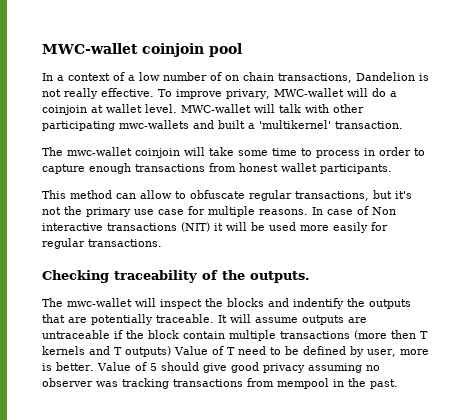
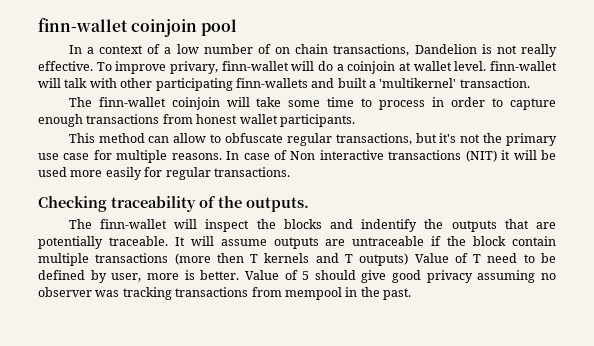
- MWC-wallet coinjoin pool
+ finn-wallet coinjoin pool
- To improve privary, MWC-wallet will do a coinjoin at wallet level. MWC-wallet will talk with other participating mwc-wallets and built a 'multikernel' transaction.
+ To improve privary, finn-wallet will do a coinjoin at wallet level. finn-wallet will talk with other participating finn-wallets and built a 'multikernel' transaction.
- The mwc-wallet coinjoin will take some time to process in order to capture enough transactions from honest wallet participants.
+ The finn-wallet coinjoin will take some time to process in order to capture enough transactions from honest wallet participants.
- The mwc-wallet will inspect the blocks and indentify the outputs that are potentially traceable.
+ The finn-wallet will inspect the blocks and indentify the outputs that are potentially traceable.

